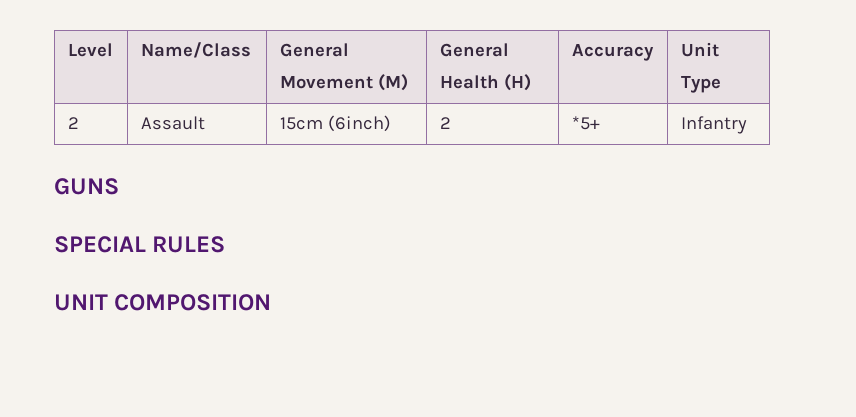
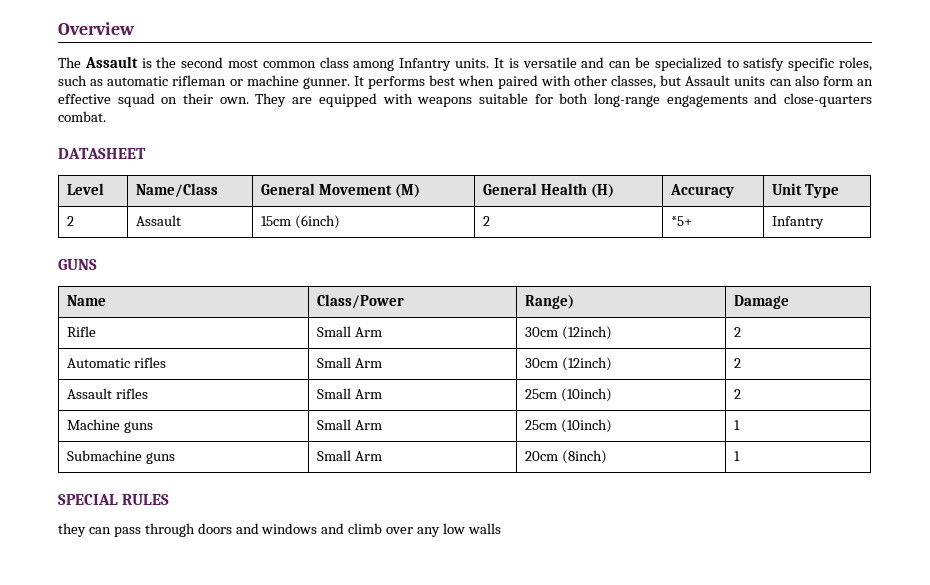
+ Overview
+ The Assault is the second most common class among Infantry units. It is versatile and can be specialized to satisfy specific roles, such as automatic rifleman or machine gunner. It performs best when paired with other classes, but Assault units can also form an effective squad on their own. They are equipped with weapons suitable for both long-range engagements and close-quarters combat.
+ DATASHEET
+ Name | Class/Power | Range) | Damage
+ Rifle | Small Arm | 30cm (12inch) | 2
+ Automatic rifles | Small Arm | 30cm (12inch) | 2
+ Assault rifles | Small Arm | 25cm (10inch) | 2
+ Machine guns | Small Arm | 25cm (10inch) | 1
+ Submachine guns | Small Arm | 20cm (8inch) | 1
  SPECIAL RULES
- UNIT COMPOSITION
+ they can pass through doors and windows and climb over any low walls

